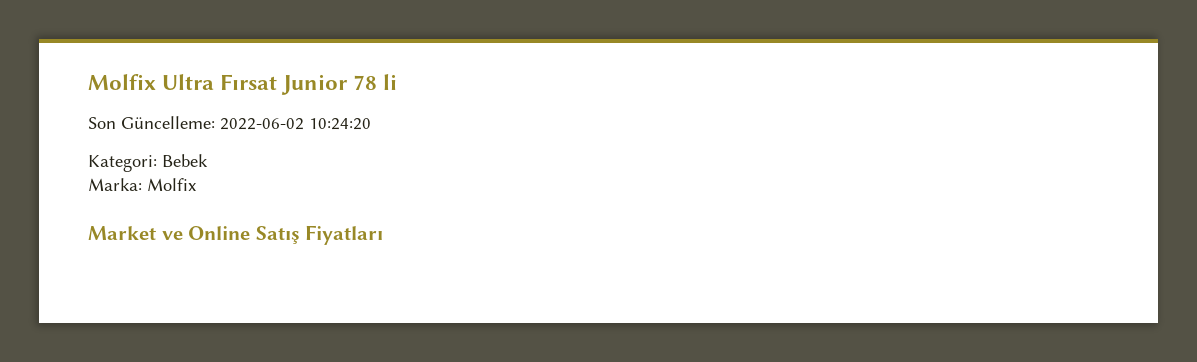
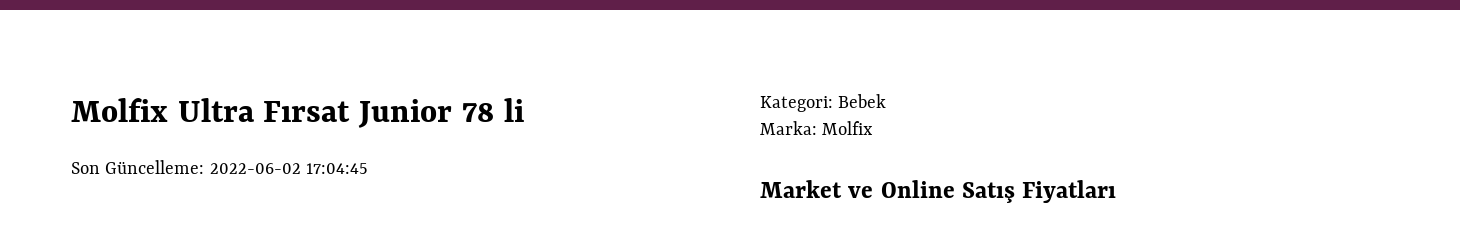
- Son Güncelleme: 2022-06-02 10:24:20
+ Son Güncelleme: 2022-06-02 17:04:45

